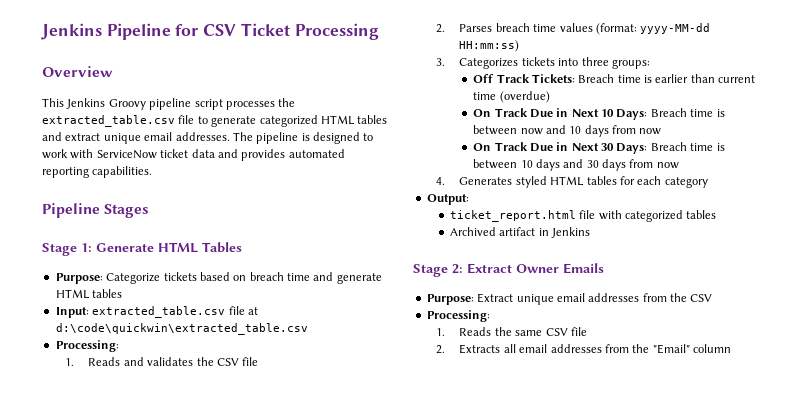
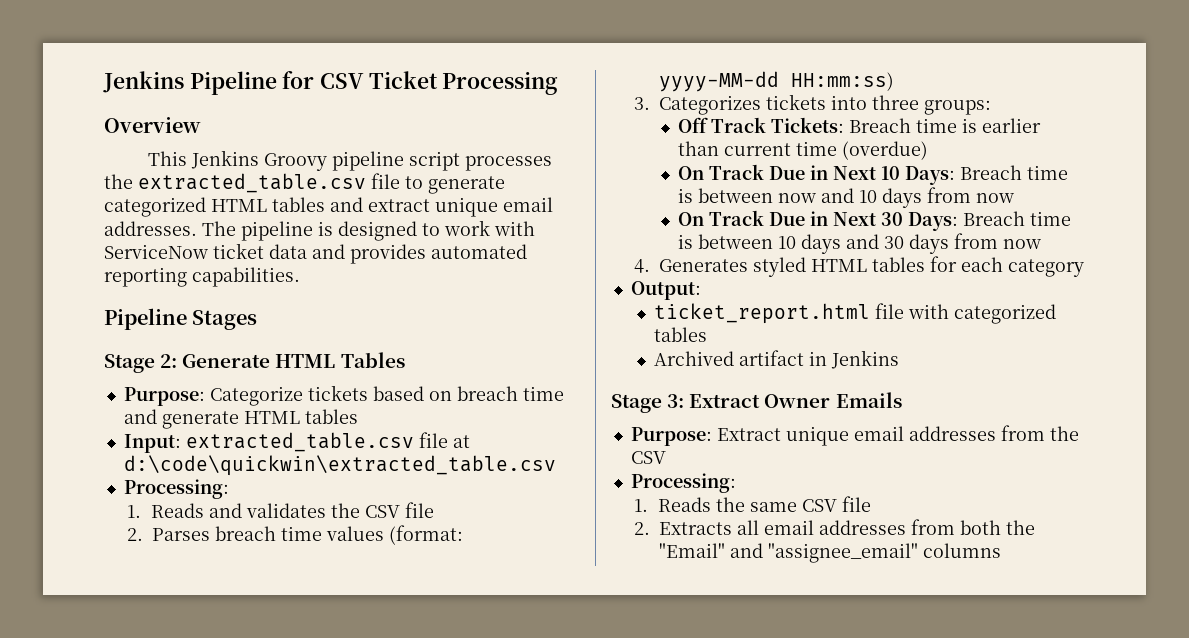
- Stage 1: Generate HTML Tables
+ Stage 2: Generate HTML Tables
- Stage 2: Extract Owner Emails
+ Stage 3: Extract Owner Emails
- 2. Extracts all email addresses from the "Email" column
+ 2. Extracts all email addresses from both the "Email" and "assignee_email" columns

